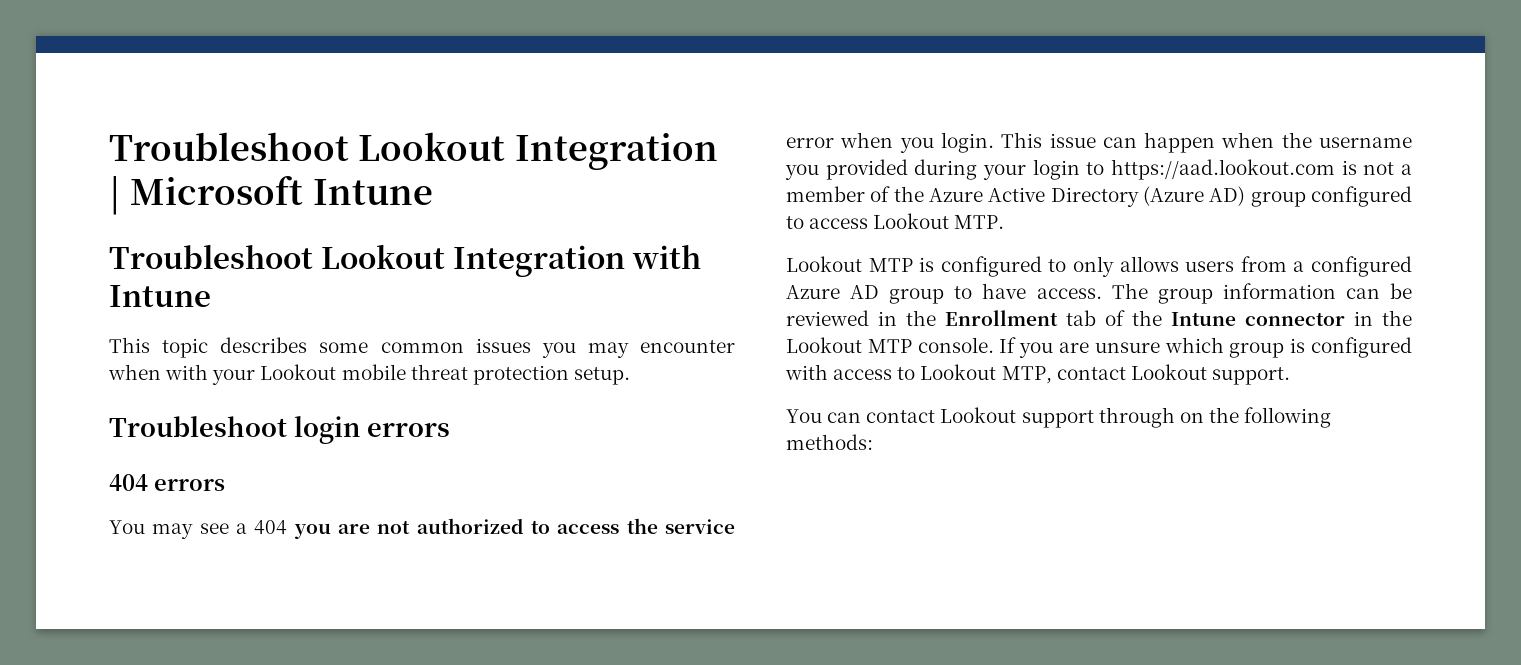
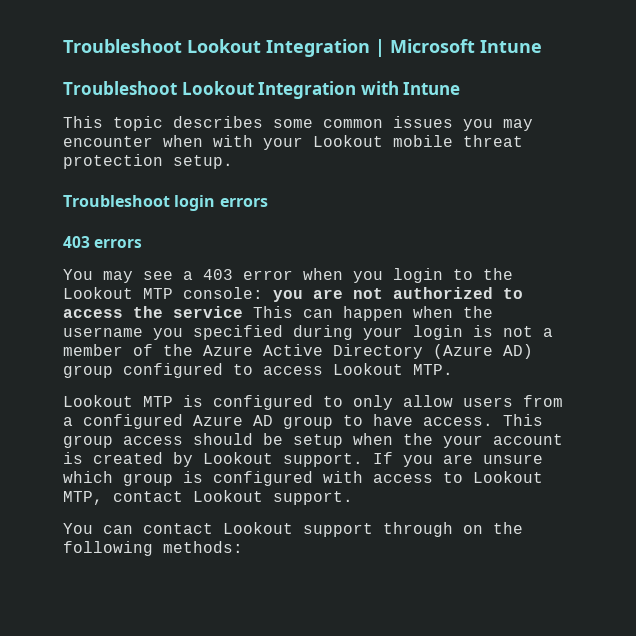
- 404 errors
+ 403 errors
- You may see a 404 you are not authorized to access the service error when you login. This issue can happen when the username you provided during your login to https://aad.lookout.com is not a member of the Azure Active Directory (Azure AD) group configured to access Lookout MTP.
+ You may see a 403 error when you login to the Lookout MTP console: you are not authorized to access the service This can happen when the username you specified during your login is not a member of the Azure Active Directory (Azure AD) group configured to access Lookout MTP.
- Lookout MTP is configured to only allows users from a configured Azure AD group to have access.
+ Lookout MTP is configured to only allow users from a configured Azure AD group to have access.
- The group information can be reviewed in the Enrollment tab of the Intune connector in the Lookout MTP console.
+ This group access should be setup when the your account is created by Lookout support.

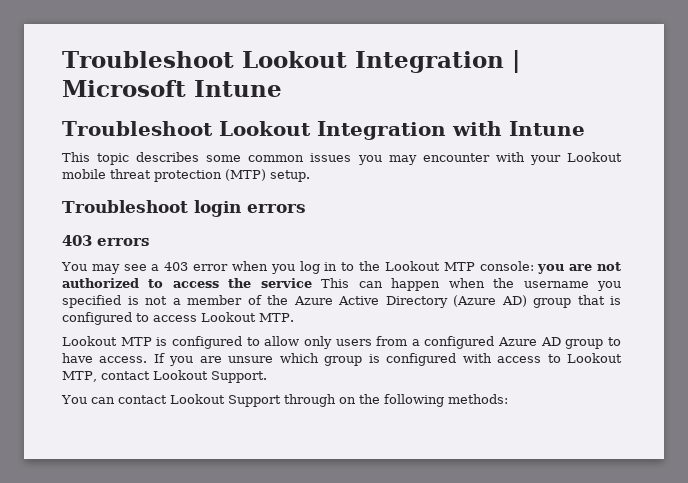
- This topic describes some common issues you may encounter when with your Lookout mobile threat protection setup.
+ This topic describes some common issues you may encounter with your Lookout mobile threat protection (MTP) setup.
- You may see a 403 error when you login to the Lookout MTP console: you are not authorized to access the service This can happen when the username you specified during your login is not a member of the Azure Active Directory (Azure AD) group configured to access Lookout MTP.
+ You may see a 403 error when you log in to the Lookout MTP console: you are not authorized to access the service This can happen when the username you specified is not a member of the Azure Active Directory (Azure AD) group that is configured to access Lookout MTP.
- Lookout MTP is configured to only allow users from a configured Azure AD group to have access.
+ Lookout MTP is configured to allow only users from a configured Azure AD group to have access.
- This group access should be setup when the your account is created by Lookout support.
- If you are unsure which group is configured with access to Lookout MTP, contact Lookout support.
+ If you are unsure which group is configured with access to Lookout MTP, contact Lookout Support.
- You can contact Lookout support through on the following methods:
+ You can contact Lookout Support through on the following methods:

